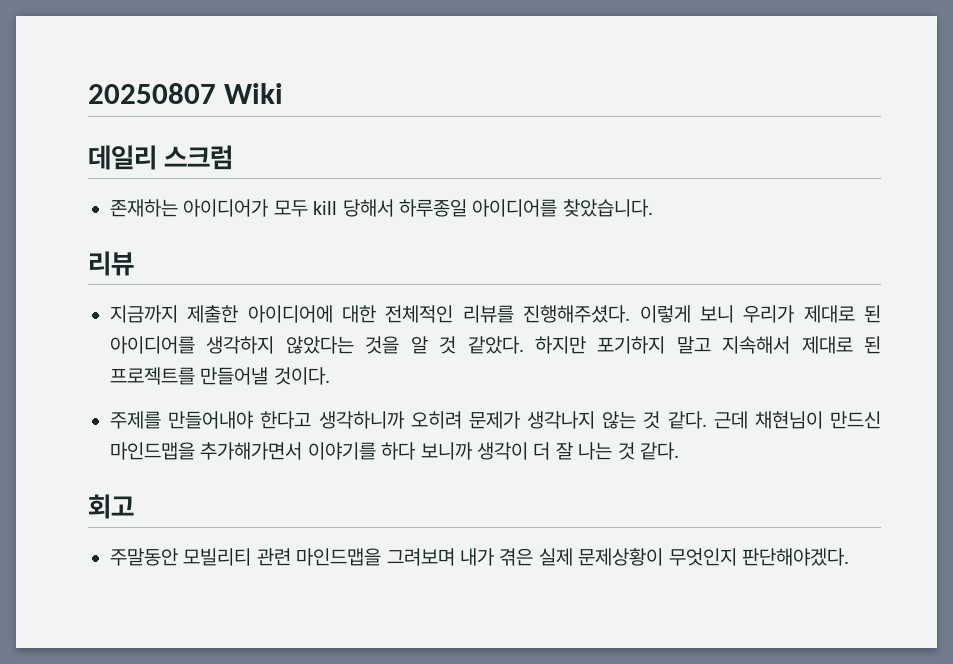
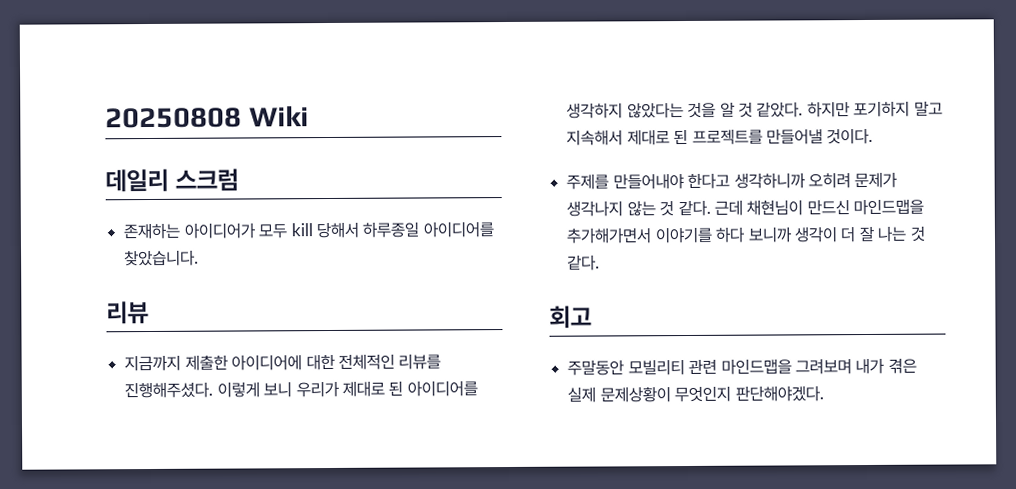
- 20250807 Wiki
+ 20250808 Wiki

